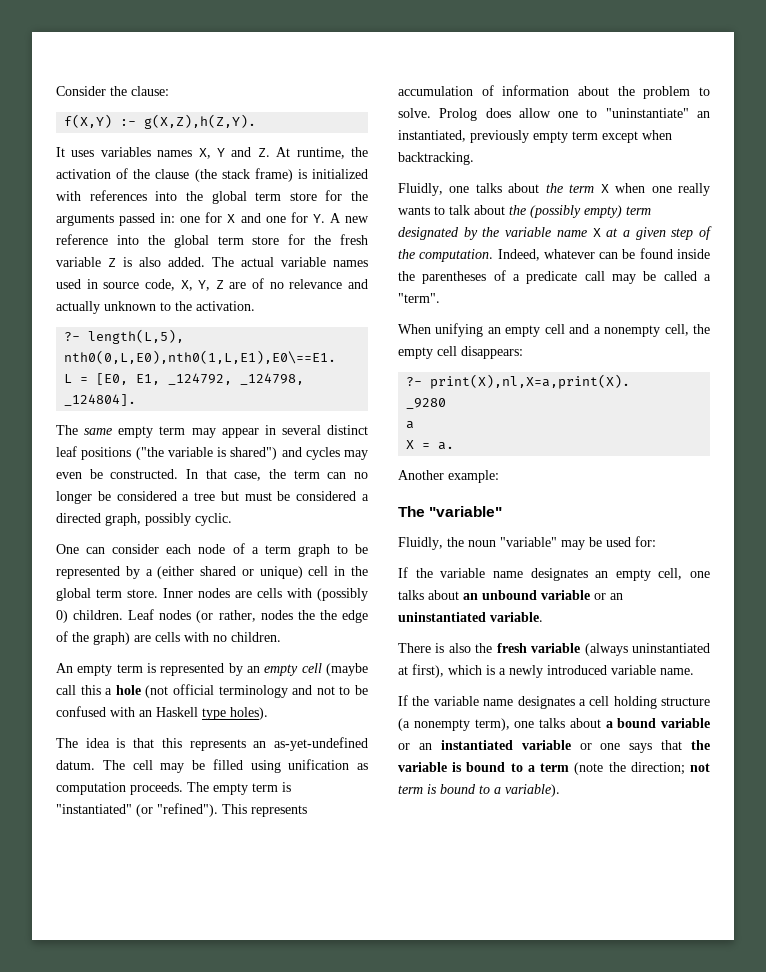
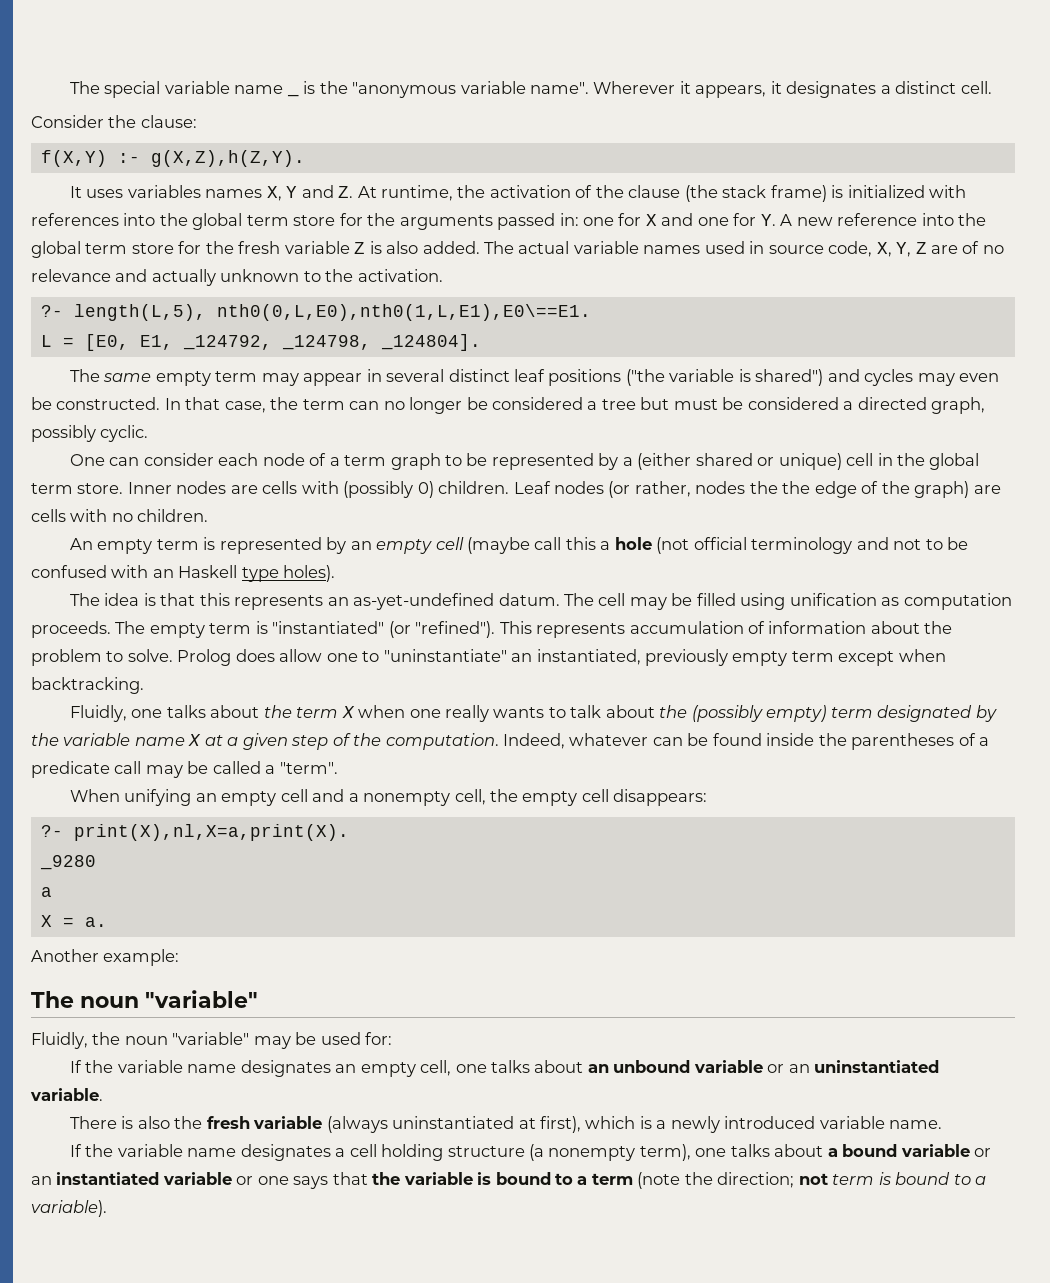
+ The special variable name _ is the "anonymous variable name". Wherever it appears, it designates a distinct cell.
- The "variable"
+ The noun "variable"

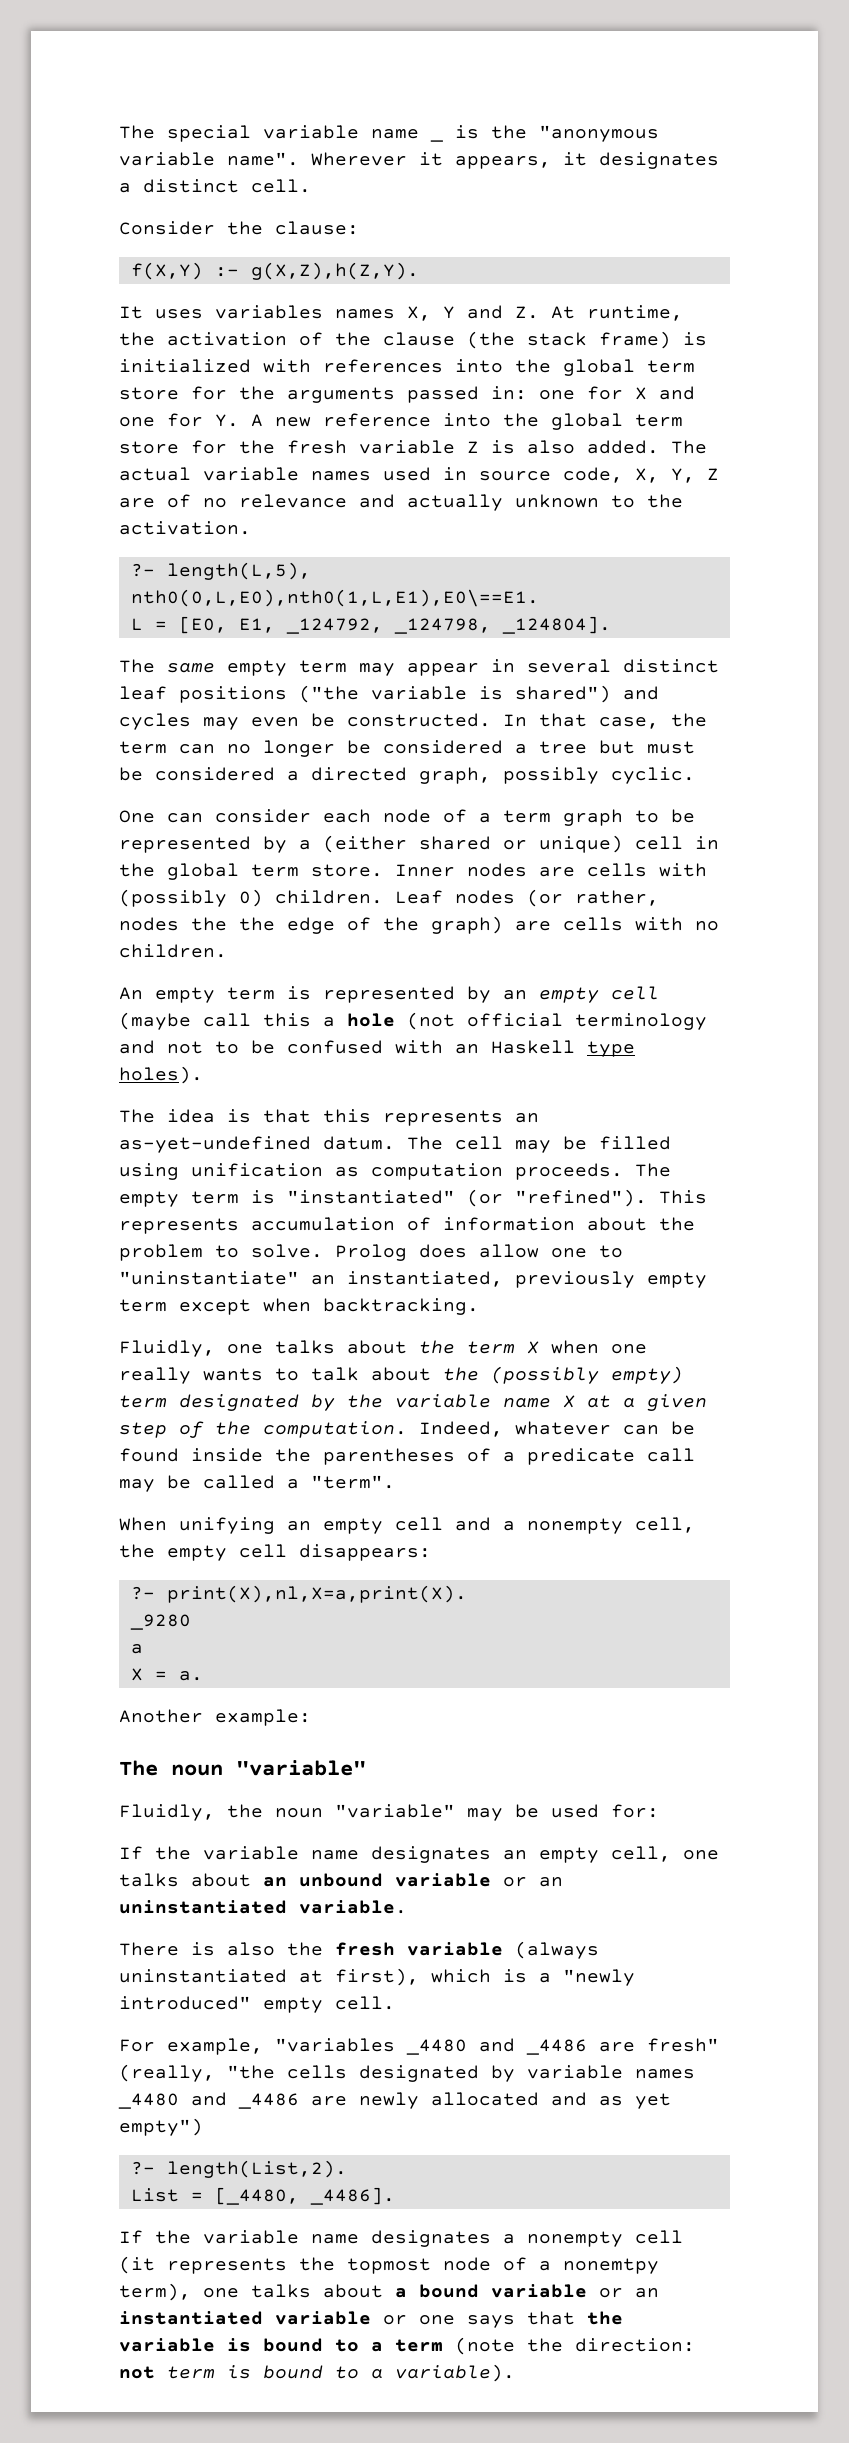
- There is also the fresh variable (always uninstantiated at first), which is a newly introduced variable name.
+ There is also the fresh variable (always uninstantiated at first), which is a "newly introduced" empty cell.
+ For example, "variables _4480 and _4486 are fresh" (really, "the cells designated by variable names _4480 and _4486 are newly allocated and as yet empty")
+ ?- length(List,2).
+ List = [_4480, _4486].
- If the variable name designates a cell holding structure (a nonempty term), one talks about a bound variable or an instantiated variable or one says that the variable is bound to a term (note the direction; not term is bound to a variable).
+ If the variable name designates a nonempty cell (it represents the topmost node of a nonemtpy term), one talks about a bound variable or an instantiated variable or one says that the variable is bound to a term (note the direction: not term is bound to a variable).

